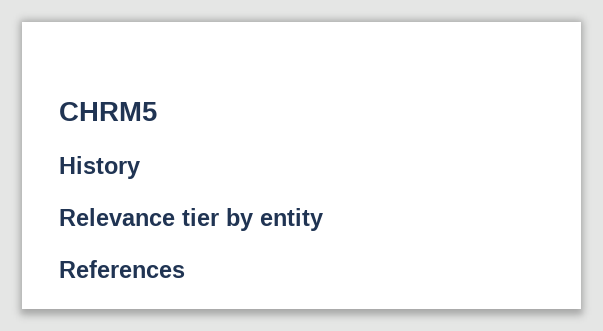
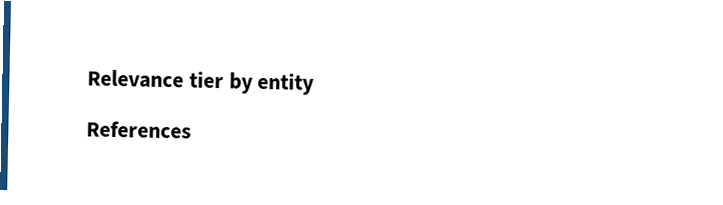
- CHRM5
- History

